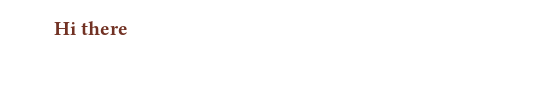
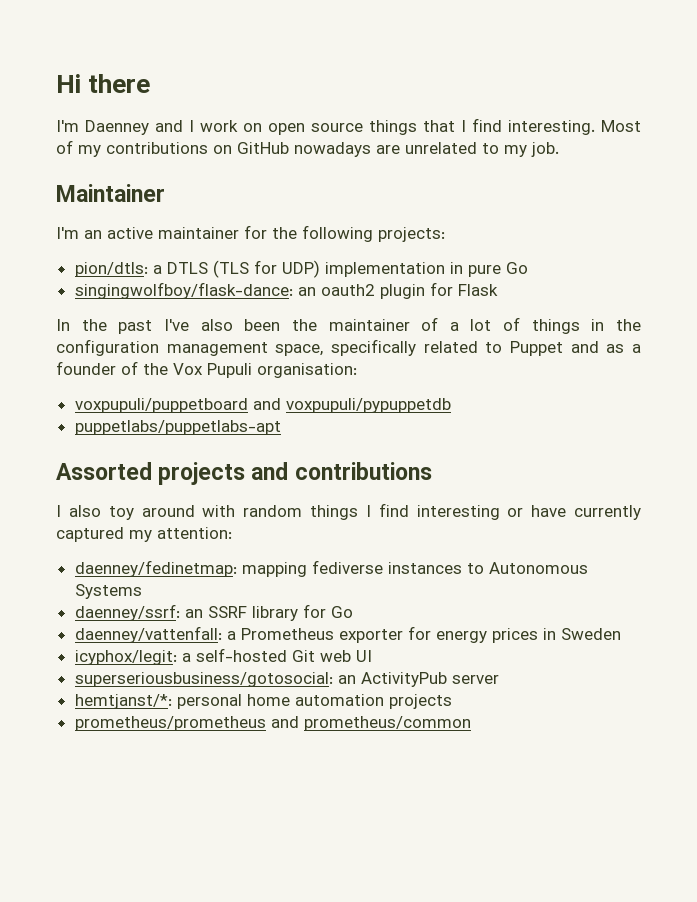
+ I'm Daenney and I work on open source things that I find interesting. Most of my contributions on GitHub nowadays are unrelated to my job.
+ Maintainer
+ I'm an active maintainer for the following projects:
+ pion/dtls: a DTLS (TLS for UDP) implementation in pure Go
+ singingwolfboy/flask-dance: an oauth2 plugin for Flask
+ In the past I've also been the maintainer of a lot of things in the configuration management space, specifically related to Puppet and as a founder of the Vox Pupuli organisation:
+ voxpupuli/puppetboard and voxpupuli/pypuppetdb
+ puppetlabs/puppetlabs-apt
+ Assorted projects and contributions
+ I also toy around with random things I find interesting or have currently captured my attention:
+ daenney/fedinetmap: mapping fediverse instances to Autonomous Systems
+ daenney/ssrf: an SSRF library for Go
+ daenney/vattenfall: a Prometheus exporter for energy prices in Sweden
+ icyphox/legit: a self-hosted Git web UI
+ superseriousbusiness/gotosocial: an ActivityPub server
+ hemtjanst/*: personal home automation projects
+ prometheus/prometheus and prometheus/common

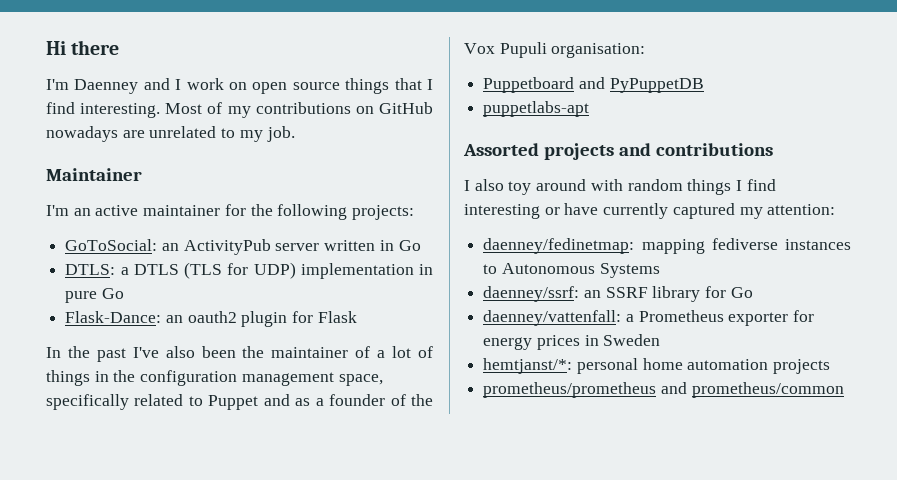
- pion/dtls: a DTLS (TLS for UDP) implementation in pure Go
+ GoToSocial: an ActivityPub server written in Go
+ DTLS: a DTLS (TLS for UDP) implementation in pure Go
- singingwolfboy/flask-dance: an oauth2 plugin for Flask
+ Flask-Dance: an oauth2 plugin for Flask
- voxpupuli/puppetboard and voxpupuli/pypuppetdb
- puppetlabs/puppetlabs-apt
+ Puppetboard and PyPuppetDB
+ puppetlabs-apt
- icyphox/legit: a self-hosted Git web UI
- superseriousbusiness/gotosocial: an ActivityPub server

